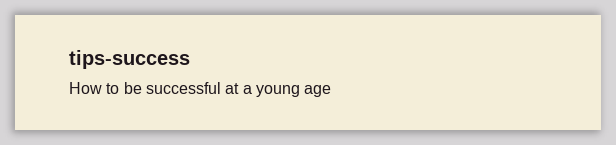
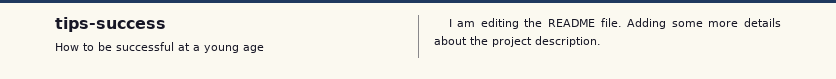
+ I am editing the README file. Adding some more details about the project description.

